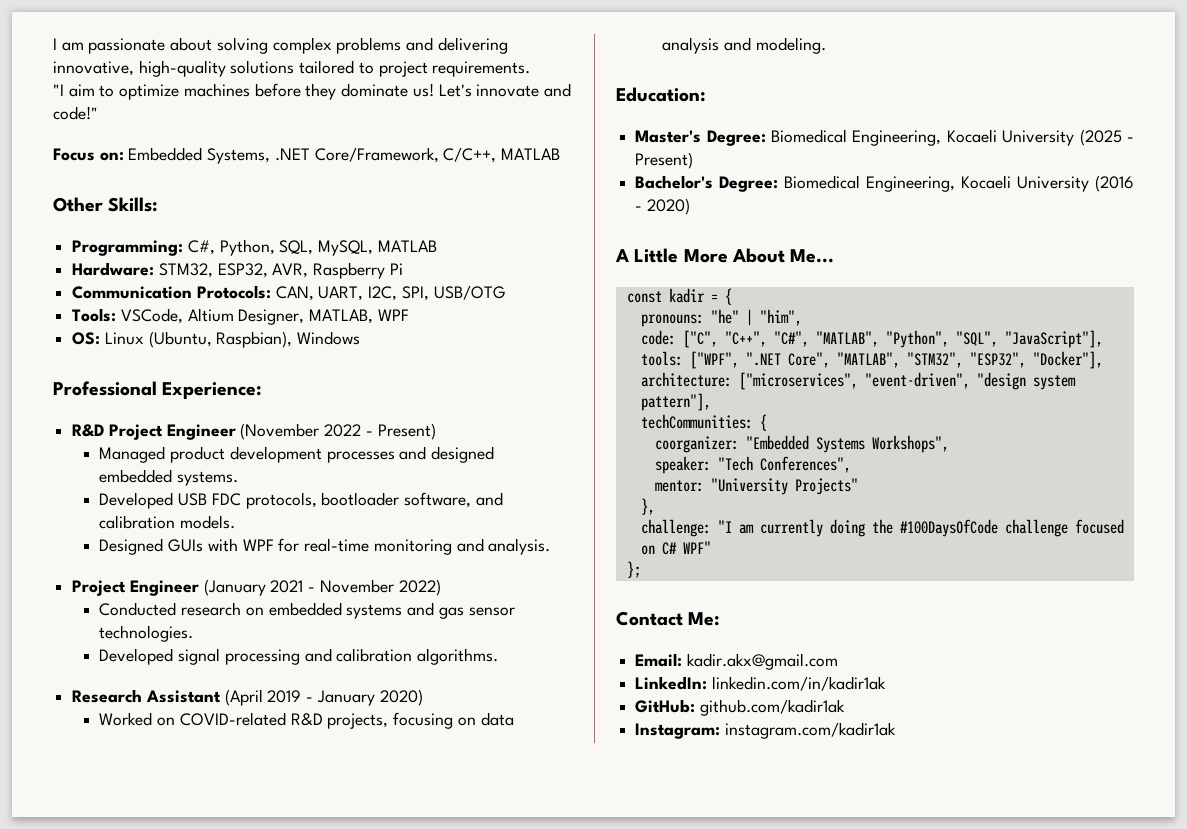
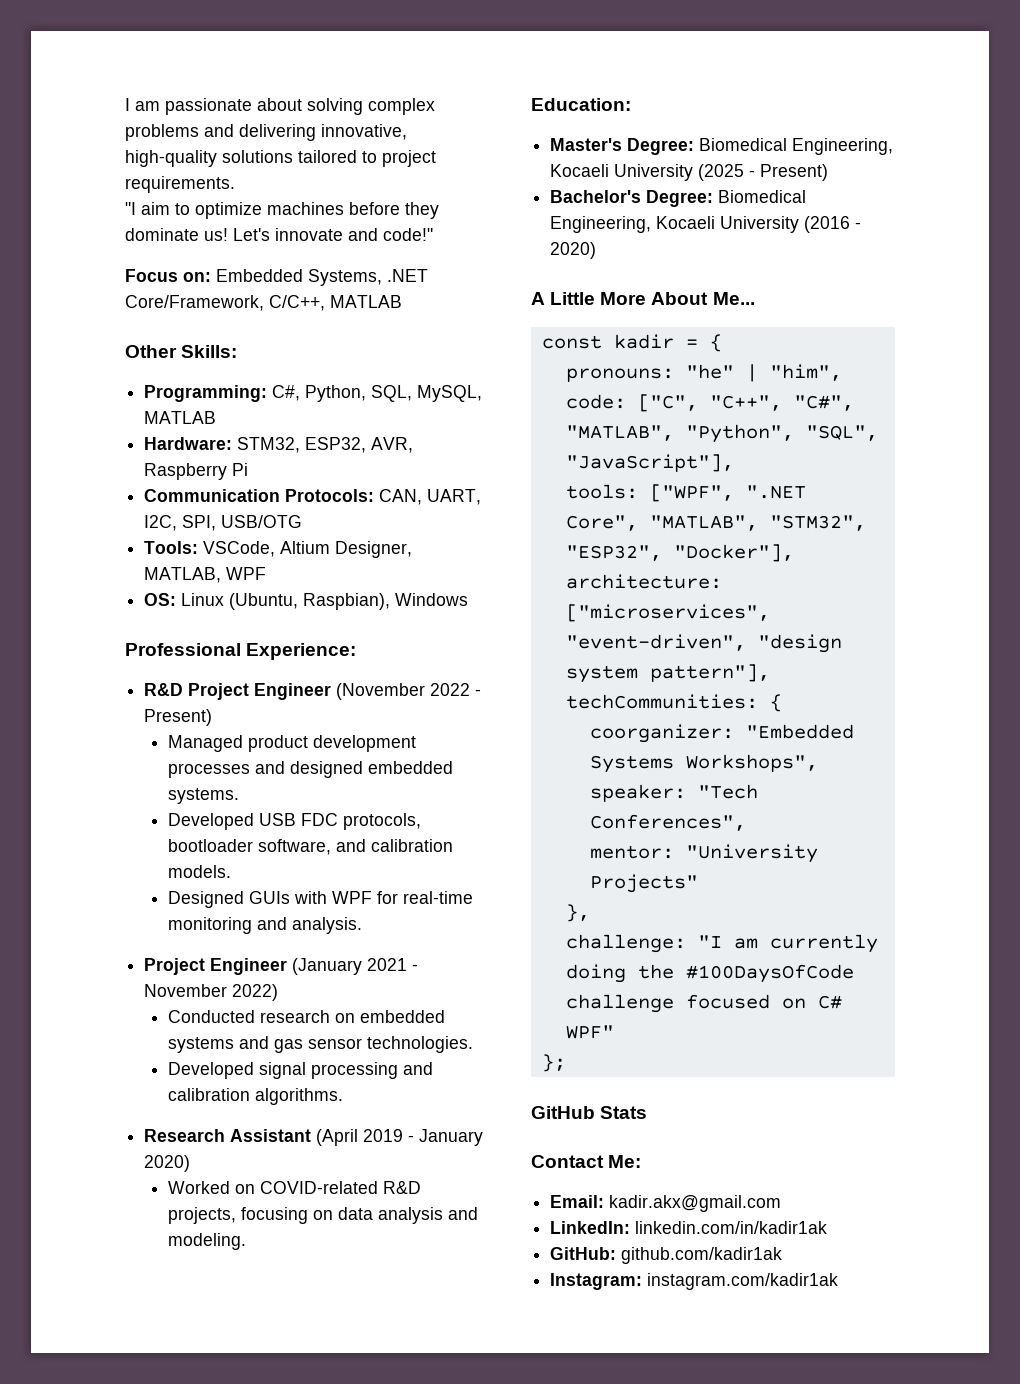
+ GitHub Stats

